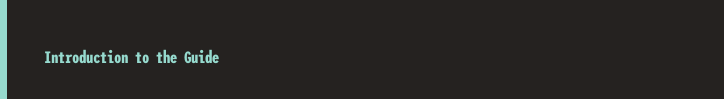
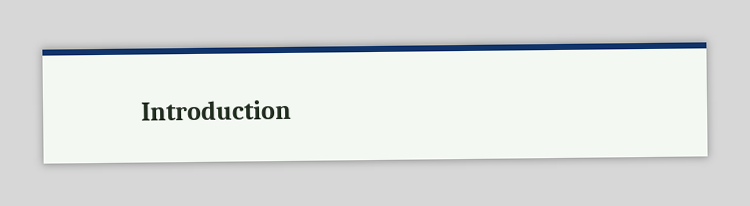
- Introduction to the Guide
+ Introduction

